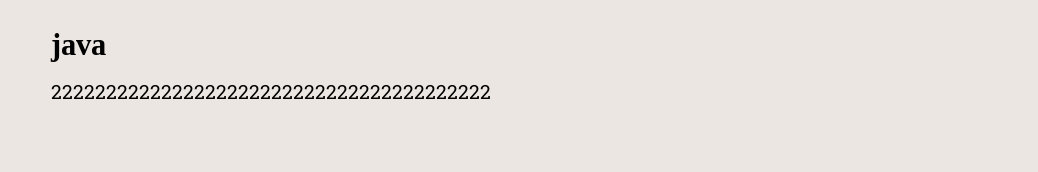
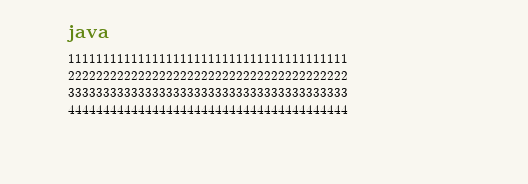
- 2222222222222222222222222222222222222222
+ 1111111111111111111111111111111111111111 2222222222222222222222222222222222222222 3333333333333333333333333333333333333333 4444444444444444444444444444444444444444

